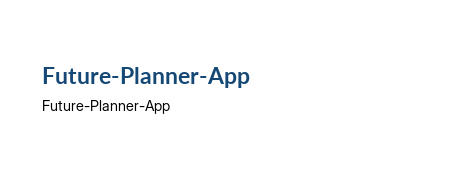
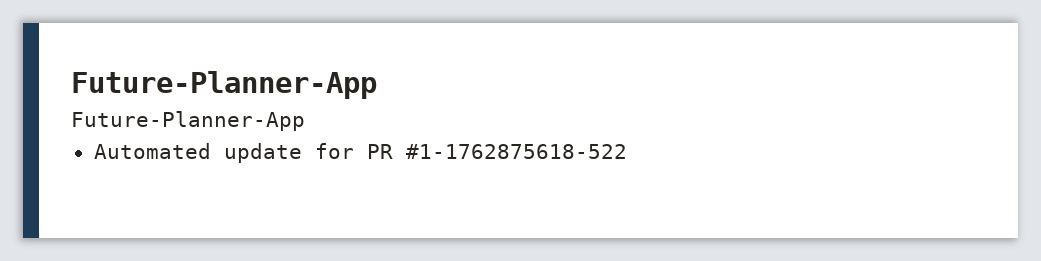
+ Automated update for PR #1-1762875618-522

